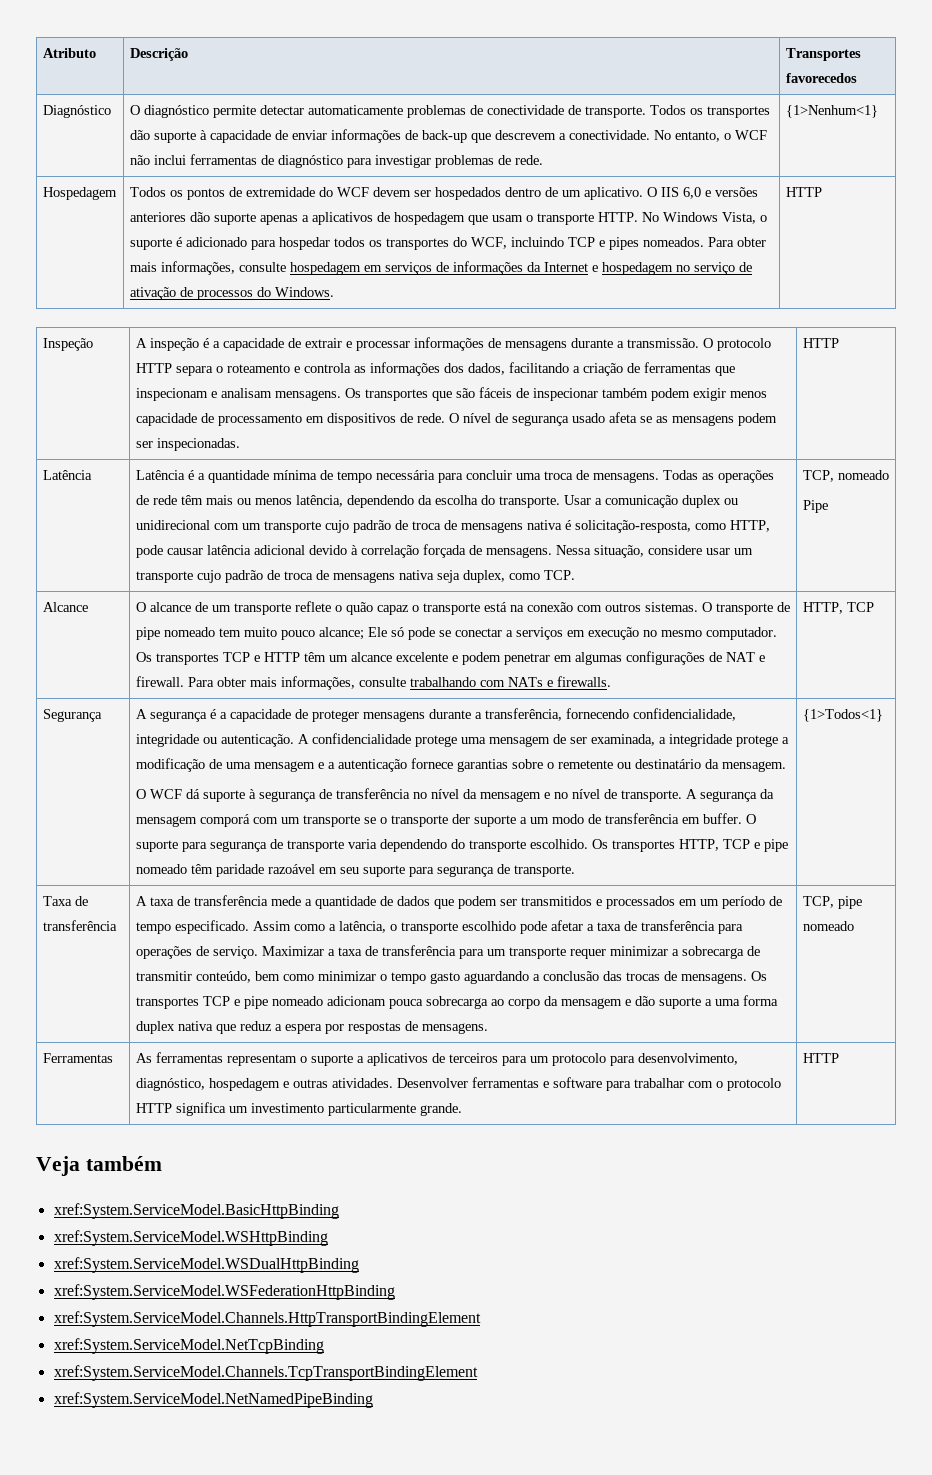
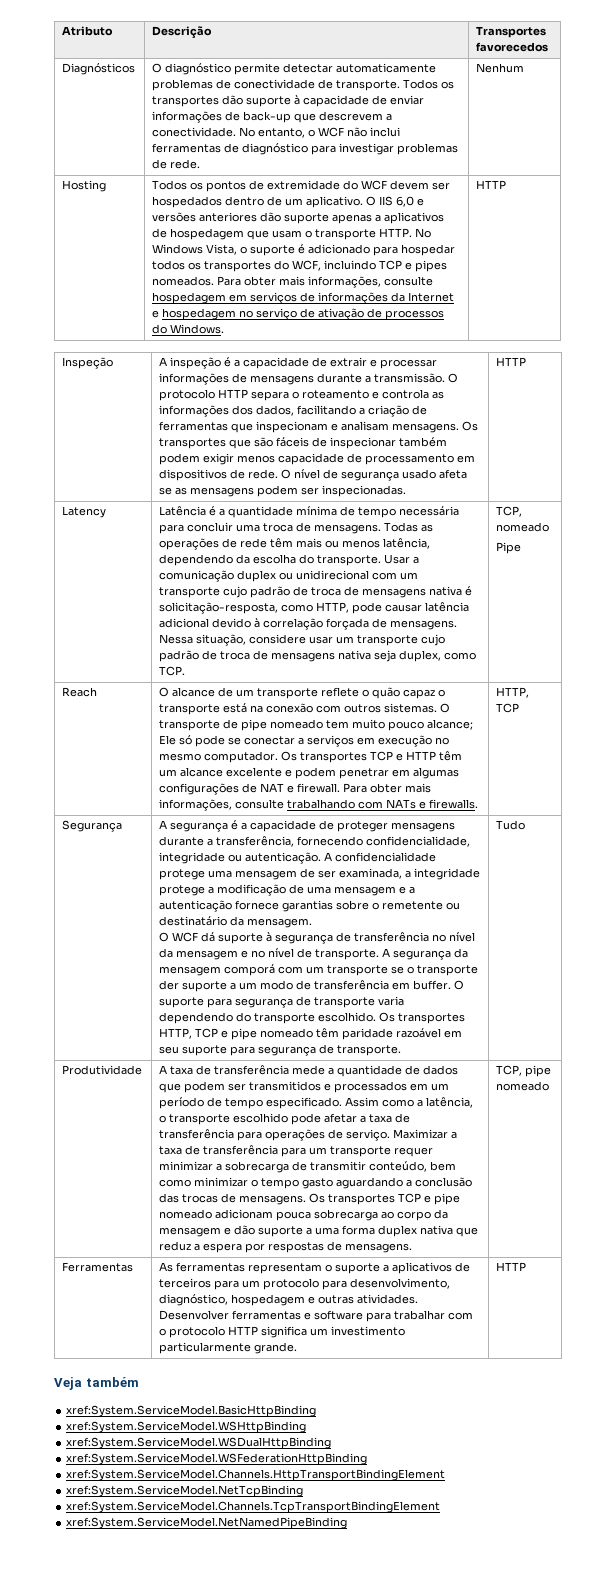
- Diagnóstico
+ Diagnósticos
- {1>Nenhum<1}
- Hospedagem
+ Nenhum
+ Hosting
  O nível de segurança usado afeta se as mensagens podem ser inspecionadas. | HTTP
- Latência
+ Latency
- Alcance
+ Reach
- {1>Todos<1}
- Taxa de transferência
+ Tudo
+ Produtividade

